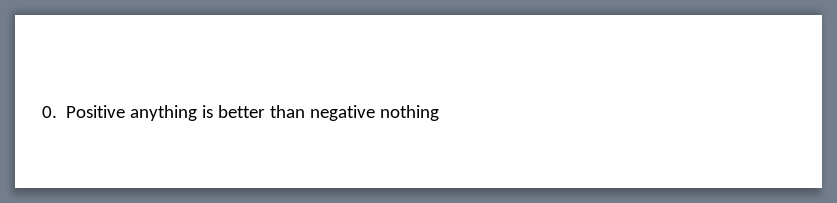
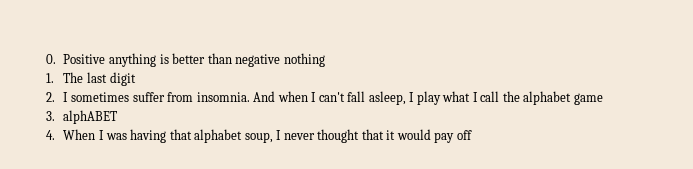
+ 1. The last digit
+ 2. I sometimes suffer from insomnia. And when I can't fall asleep, I play what I call the alphabet game
+ 3. alphABET
+ 4. When I was having that alphabet soup, I never thought that it would pay off

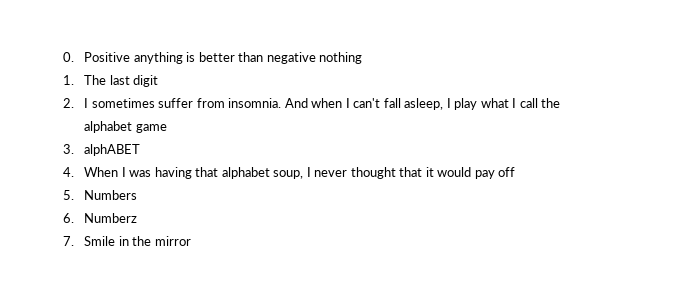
+ 5. Numbers
+ 6. Numberz
+ 7. Smile in the mirror

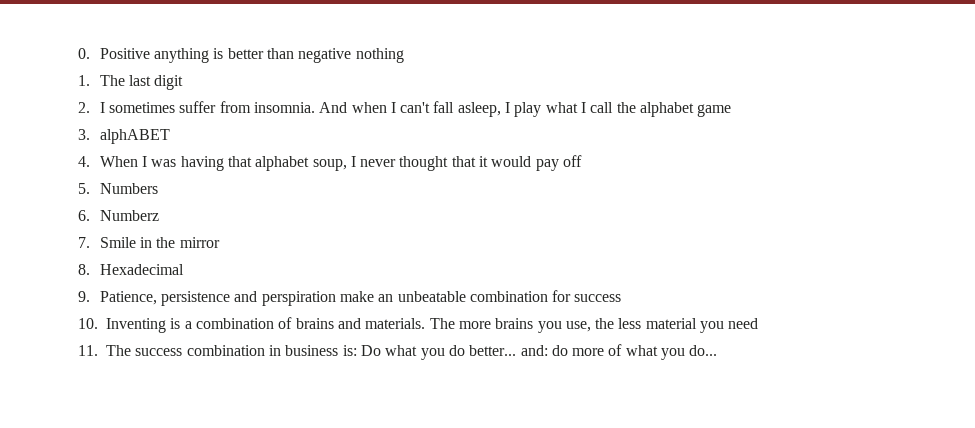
+ 8. Hexadecimal
+ 9. Patience, persistence and perspiration make an unbeatable combination for success
+ 10. Inventing is a combination of brains and materials. The more brains you use, the less material you need
+ 11. The success combination in business is: Do what you do better... and: do more of what you do...

